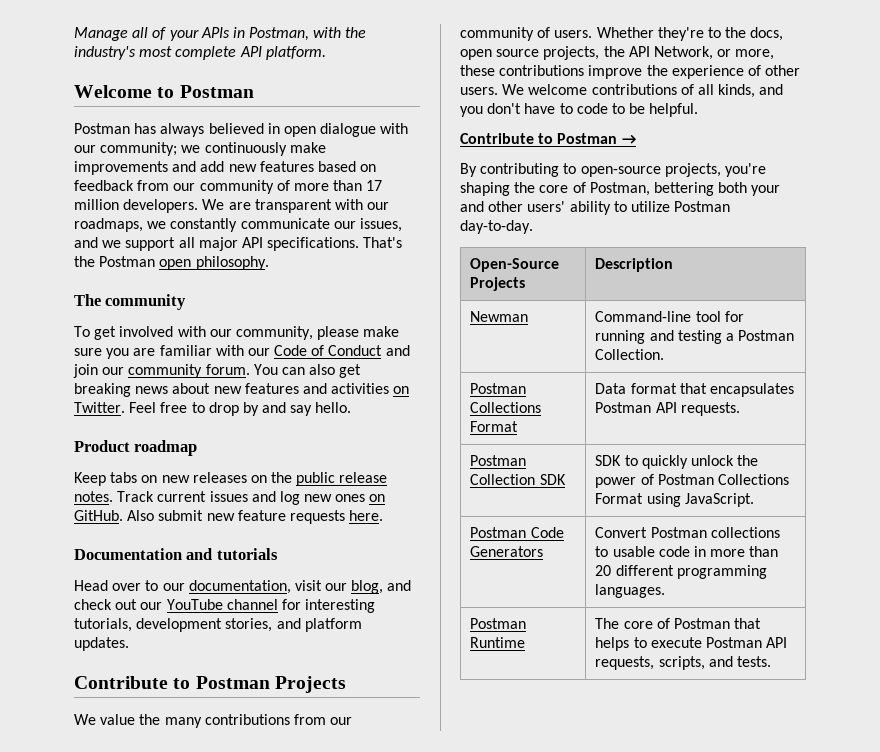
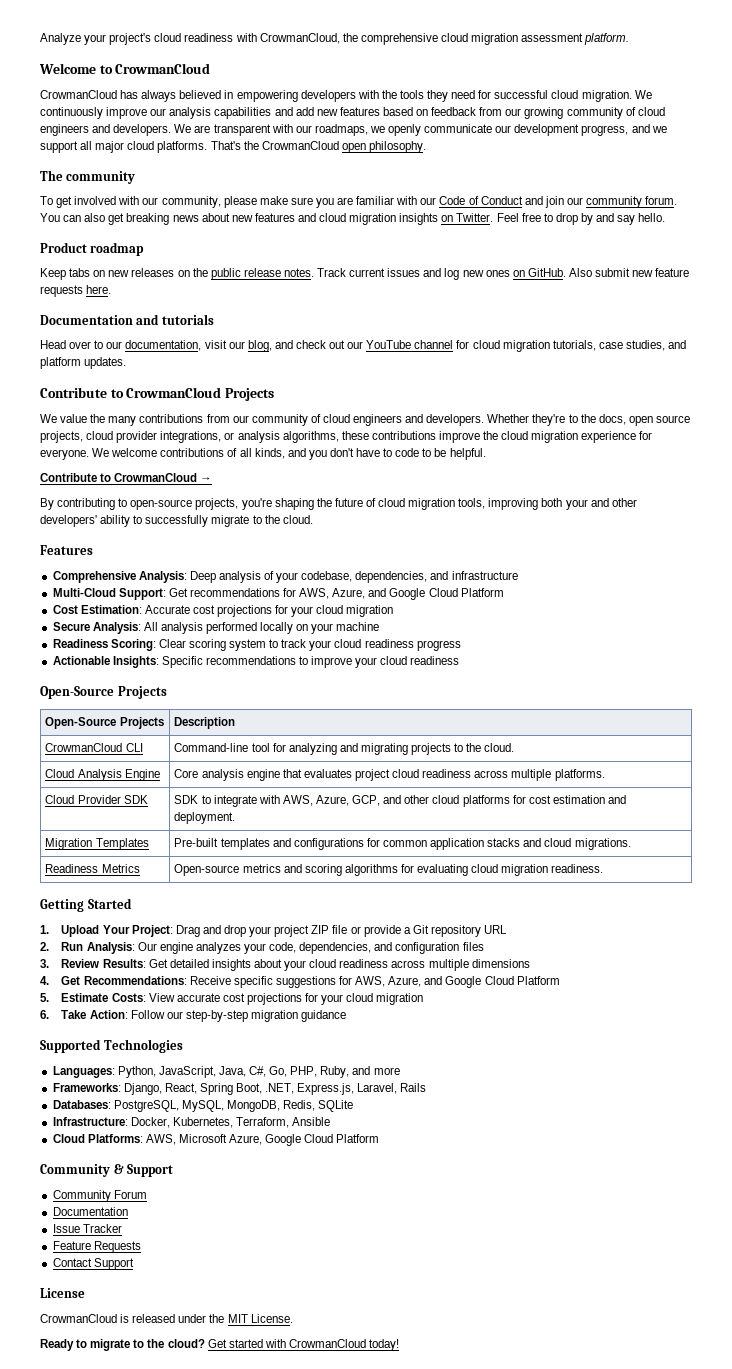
- Manage all of your APIs in Postman, with the industry's most complete API platform.
+ Analyze your project's cloud readiness with CrowmanCloud, the comprehensive cloud migration assessment platform.
- Welcome to Postman
- Postman has always believed in open dialogue with our community; we continuously make improvements and add new features based on feedback from our community of more than 17 million developers.
+ Welcome to CrowmanCloud
+ CrowmanCloud has always believed in empowering developers with the tools they need for successful cloud migration. We continuously improve our analysis capabilities and add new features based on feedback from our growing community of cloud engineers and developers.
- We are transparent with our roadmaps, we constantly communicate our issues, and we support all major API specifications.
+ We are transparent with our roadmaps, we openly communicate our development progress, and we support all major cloud platforms.
- That's the Postman open philosophy.
+ That's the CrowmanCloud open philosophy.
- You can also get breaking news about new features and activities on Twitter.
+ You can also get breaking news about new features and cloud migration insights on Twitter.
- Head over to our documentation, visit our blog, and check out our YouTube channel for interesting tutorials, development stories, and platform updates.
+ Head over to our documentation, visit our blog, and check out our YouTube channel for cloud migration tutorials, case studies, and platform updates.
- Contribute to Postman Projects
+ Contribute to CrowmanCloud Projects
- We value the many contributions from our community of users.
+ We value the many contributions from our community of cloud engineers and developers.
- Whether they're to the docs, open source projects, the API Network, or more, these contributions improve the experience of other users.
+ Whether they're to the docs, open source projects, cloud provider integrations, or analysis algorithms, these contributions improve the cloud migration experience for everyone.
- Contribute to Postman →
+ Contribute to CrowmanCloud →
- By contributing to open-source projects, you're shaping the core of Postman, bettering both your and other users' ability to utilize Postman day-to-day.
+ By contributing to open-source projects, you're shaping the future of cloud migration tools, improving both your and other developers' ability to successfully migrate to the cloud.
+ Features
+ Comprehensive Analysis: Deep analysis of your codebase, dependencies, and infrastructure
+ Multi-Cloud Support: Get recommendations for AWS, Azure, and Google Cloud Platform
+ Cost Estimation: Accurate cost projections for your cloud migration
+ Secure Analysis: All analysis performed locally on your machine
+ Readiness Scoring: Clear scoring system to track your cloud readiness progress
+ Actionable Insights: Specific recommendations to improve your cloud readiness
+ Open-Source Projects
- Newman | Command-line tool for running and testing a Postman Collection.
- Postman Collections Format | Data format that encapsulates Postman API requests.
- Postman Collection SDK | SDK to quickly unlock the power of Postman Collections Format using JavaScript.
- Postman Code Generators | Convert Postman collections to usable code in more than 20 different programming languages.
- Postman Runtime | The core of Postman that helps to execute Postman API requests, scripts, and tests.
+ CrowmanCloud CLI | Command-line tool for analyzing and migrating projects to the cloud.
+ Cloud Analysis Engine | Core analysis engine that evaluates project cloud readiness across multiple platforms.
+ Cloud Provider SDK | SDK to integrate with AWS, Azure, GCP, and other cloud platforms for cost estimation and deployment.
+ Migration Templates | Pre-built templates and configurations for common application stacks and cloud migrations.
+ Readiness Metrics | Open-source metrics and scoring algorithms for evaluating cloud migration readiness.
+ Getting Started
+ 1. Upload Your Project: Drag and drop your project ZIP file or provide a Git repository URL
+ 2. Run Analysis: Our engine analyzes your code, dependencies, and configuration files
+ 3. Review Results: Get detailed insights about your cloud readiness across multiple dimensions
+ 4. Get Recommendations: Receive specific suggestions for AWS, Azure, and Google Cloud Platform
+ 5. Estimate Costs: View accurate cost projections for your cloud migration
+ 6. Take Action: Follow our step-by-step migration guidance
+ Supported Technologies
+ Languages: Python, JavaScript, Java, C#, Go, PHP, Ruby, and more
+ Frameworks: Django, React, Spring Boot, .NET, Express.js, Laravel, Rails
+ Databases: PostgreSQL, MySQL, MongoDB, Redis, SQLite
+ Infrastructure: Docker, Kubernetes, Terraform, Ansible
+ Cloud Platforms: AWS, Microsoft Azure, Google Cloud Platform
+ Community & Support
+ Community Forum
+ Documentation
+ Issue Tracker
+ Feature Requests
+ Contact Support
+ License
+ CrowmanCloud is released under the MIT License.
+ Ready to migrate to the cloud? Get started with CrowmanCloud today!

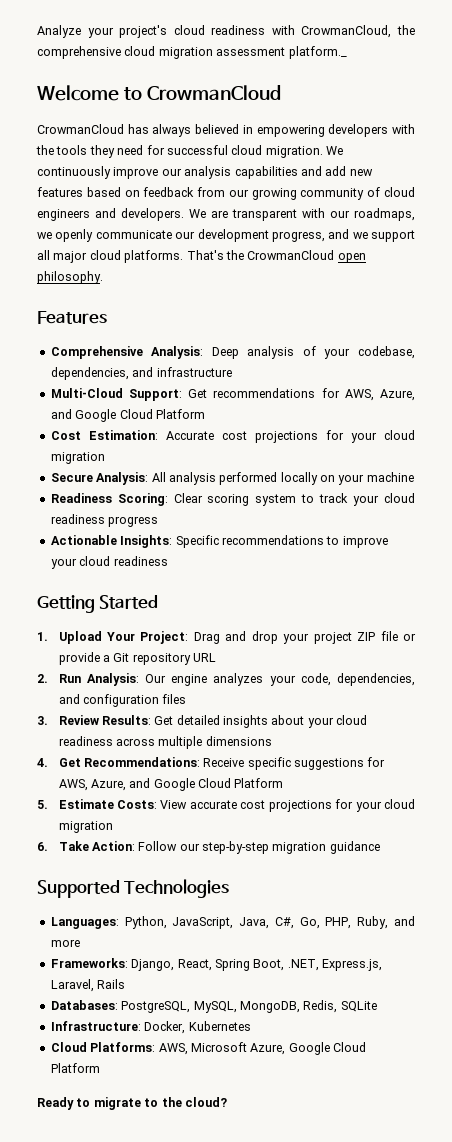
- Analyze your project's cloud readiness with CrowmanCloud, the comprehensive cloud migration assessment platform.
+ Analyze your project's cloud readiness with CrowmanCloud, the comprehensive cloud migration assessment platform._
- The community
- To get involved with our community, please make sure you are familiar with our Code of Conduct and join our community forum. You can also get breaking news about new features and cloud migration insights on Twitter. Feel free to drop by and say hello.
- Product roadmap
- Keep tabs on new releases on the public release notes. Track current issues and log new ones on GitHub. Also submit new feature requests here.
- Documentation and tutorials
- Head over to our documentation, visit our blog, and check out our YouTube channel for cloud migration tutorials, case studies, and platform updates.
- Contribute to CrowmanCloud Projects
- We value the many contributions from our community of cloud engineers and developers. Whether they're to the docs, open source projects, cloud provider integrations, or analysis algorithms, these contributions improve the cloud migration experience for everyone. We welcome contributions of all kinds, and you don't have to code to be helpful.
- Contribute to CrowmanCloud →
- By contributing to open-source projects, you're shaping the future of cloud migration tools, improving both your and other developers' ability to successfully migrate to the cloud.
  Actionable Insights: Specific recommendations to improve your cloud readiness
- Open-Source Projects
- Open-Source Projects | Description
- CrowmanCloud CLI | Command-line tool for analyzing and migrating projects to the cloud.
- Cloud Analysis Engine | Core analysis engine that evaluates project cloud readiness across multiple platforms.
- Cloud Provider SDK | SDK to integrate with AWS, Azure, GCP, and other cloud platforms for cost estimation and deployment.
- Migration Templates | Pre-built templates and configurations for common application stacks and cloud migrations.
- Readiness Metrics | Open-source metrics and scoring algorithms for evaluating cloud migration readiness.
- Infrastructure: Docker, Kubernetes, Terraform, Ansible
+ Infrastructure: Docker, Kubernetes
- Community & Support
- Community Forum
- Documentation
- Issue Tracker
- Feature Requests
- Contact Support
- License
- CrowmanCloud is released under the MIT License.
- Get started with CrowmanCloud today!

